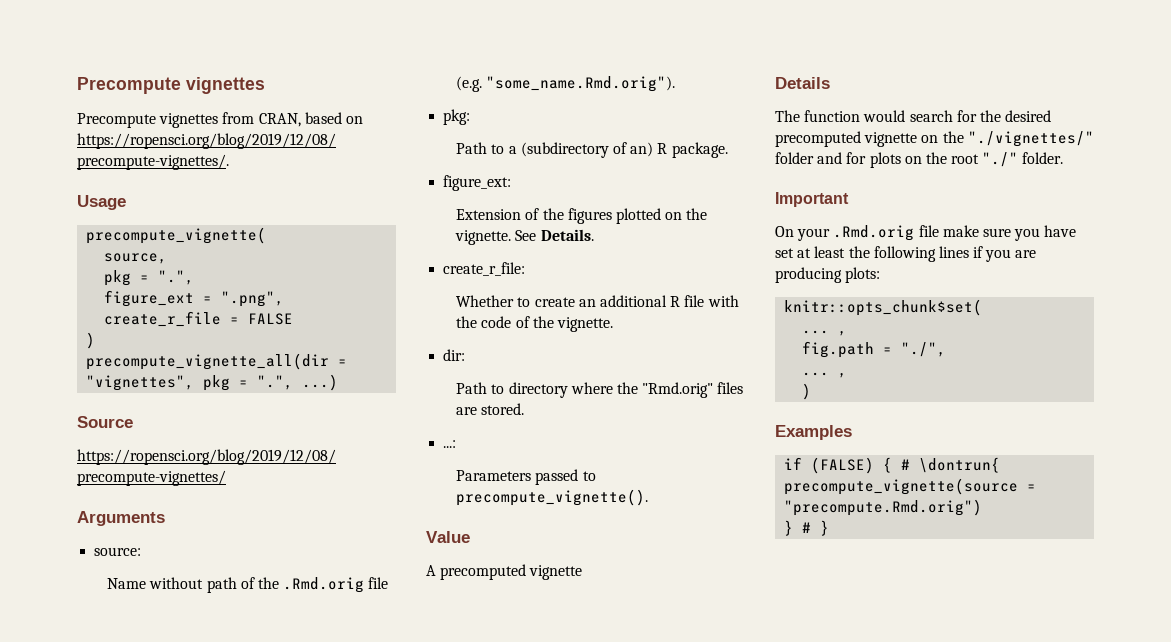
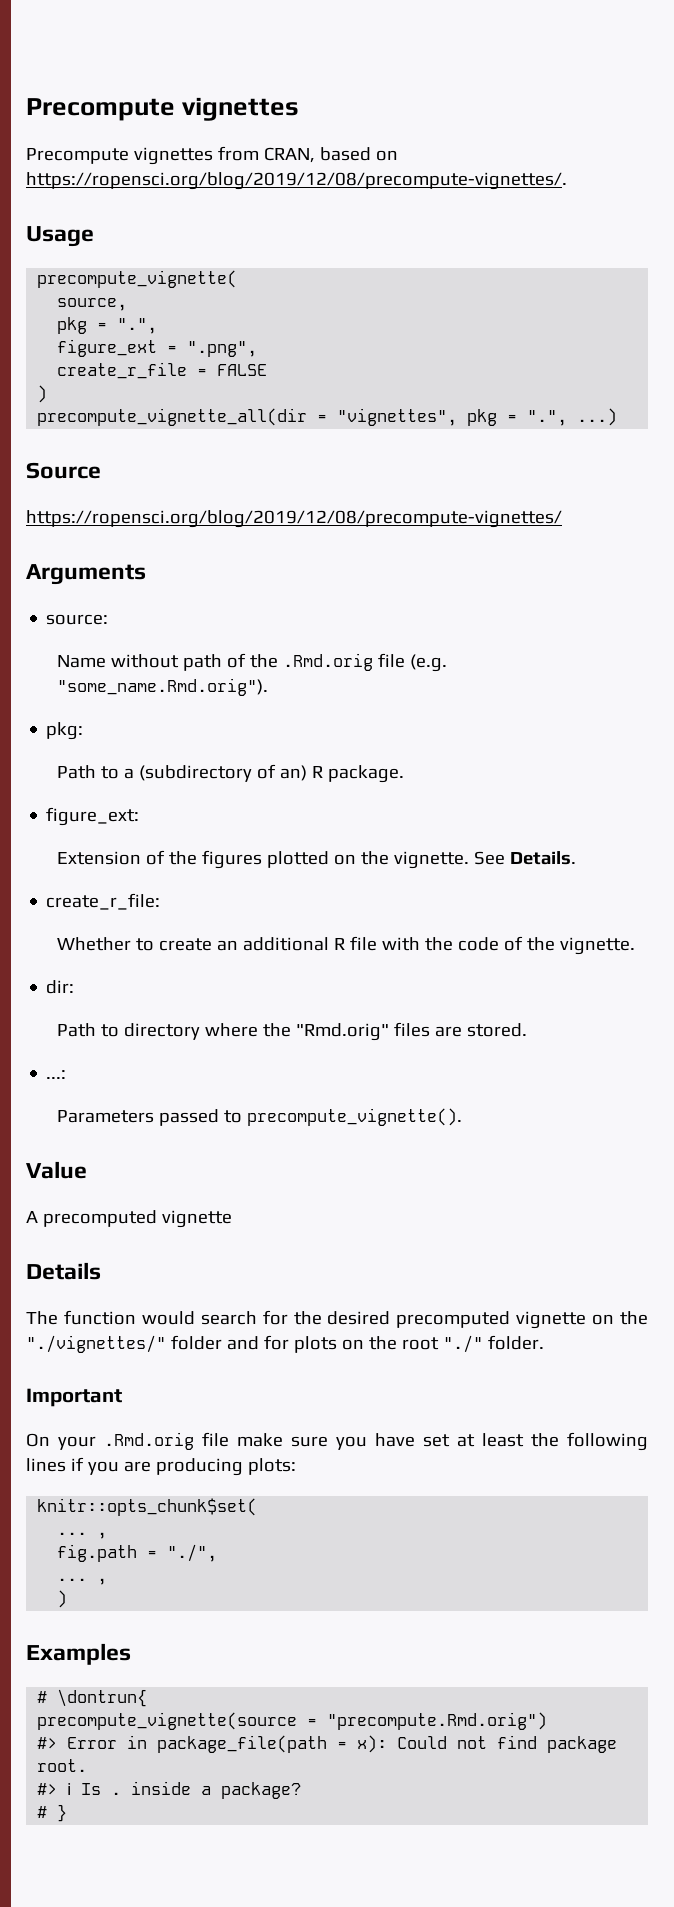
- if (FALSE) { # \dontrun{
+ # \dontrun{
- } # }
+ #> Error in package_file(path = x): Could not find package root.
+ #> ℹ Is . inside a package?
+ # }

